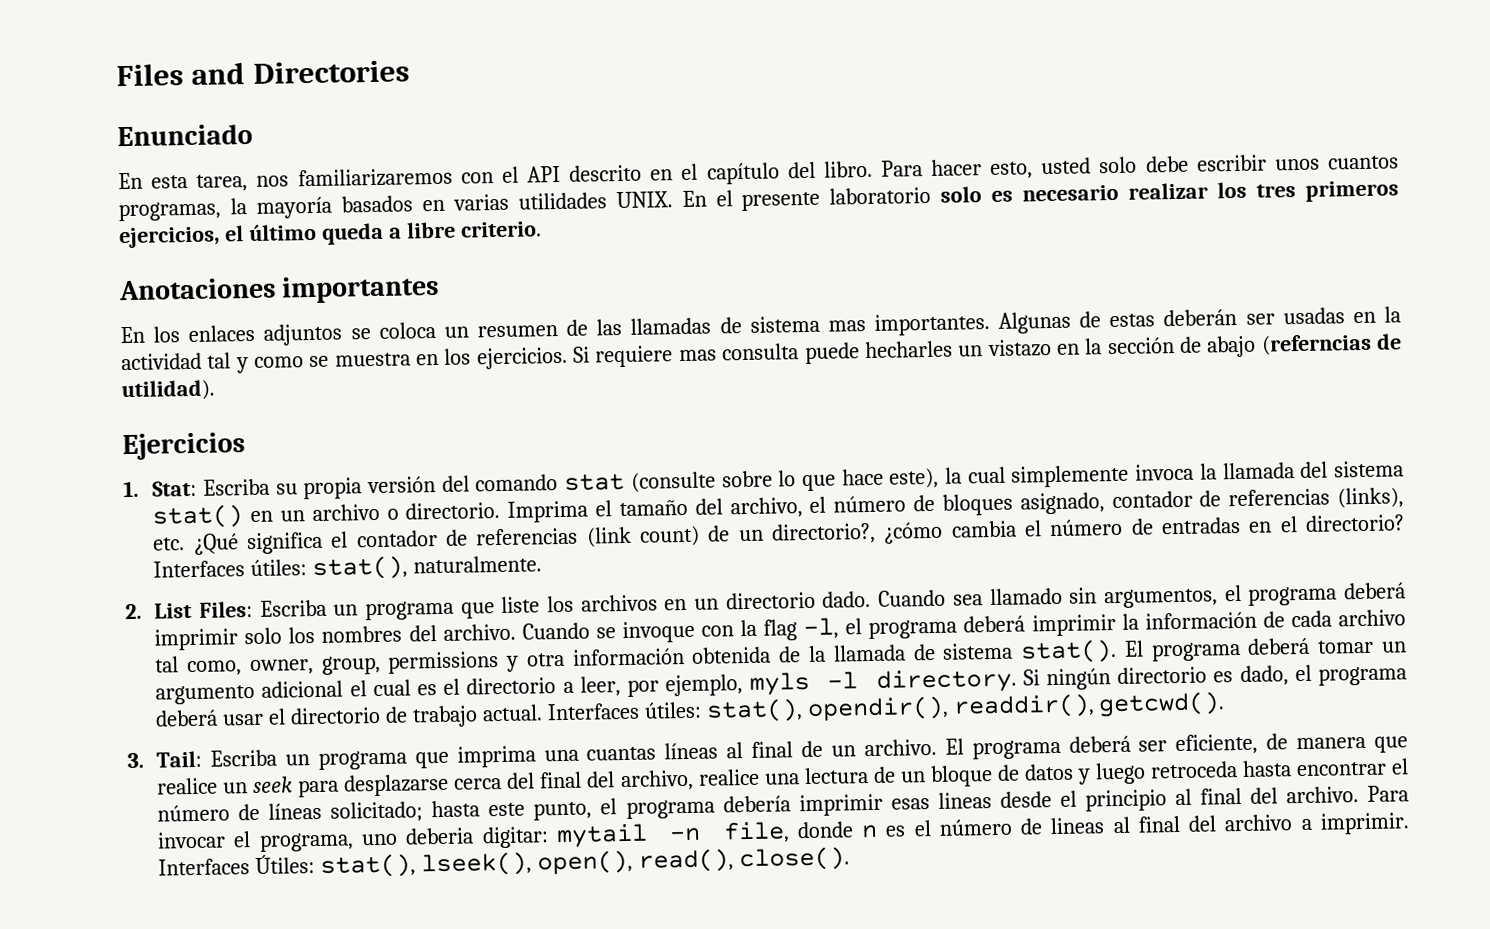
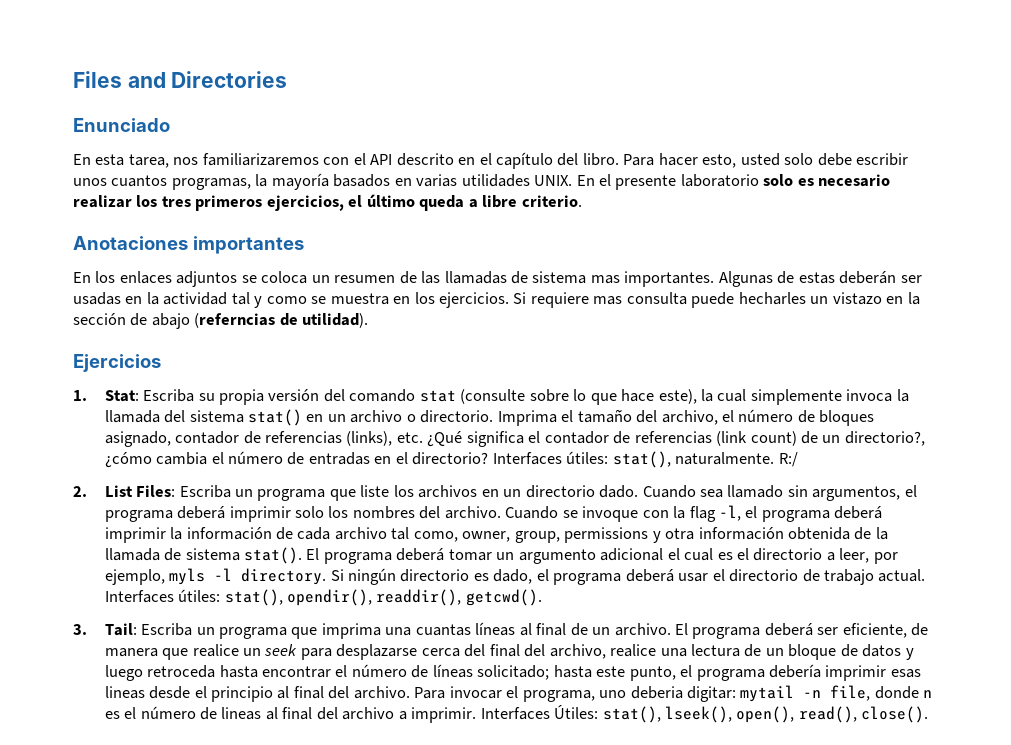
+ R:/

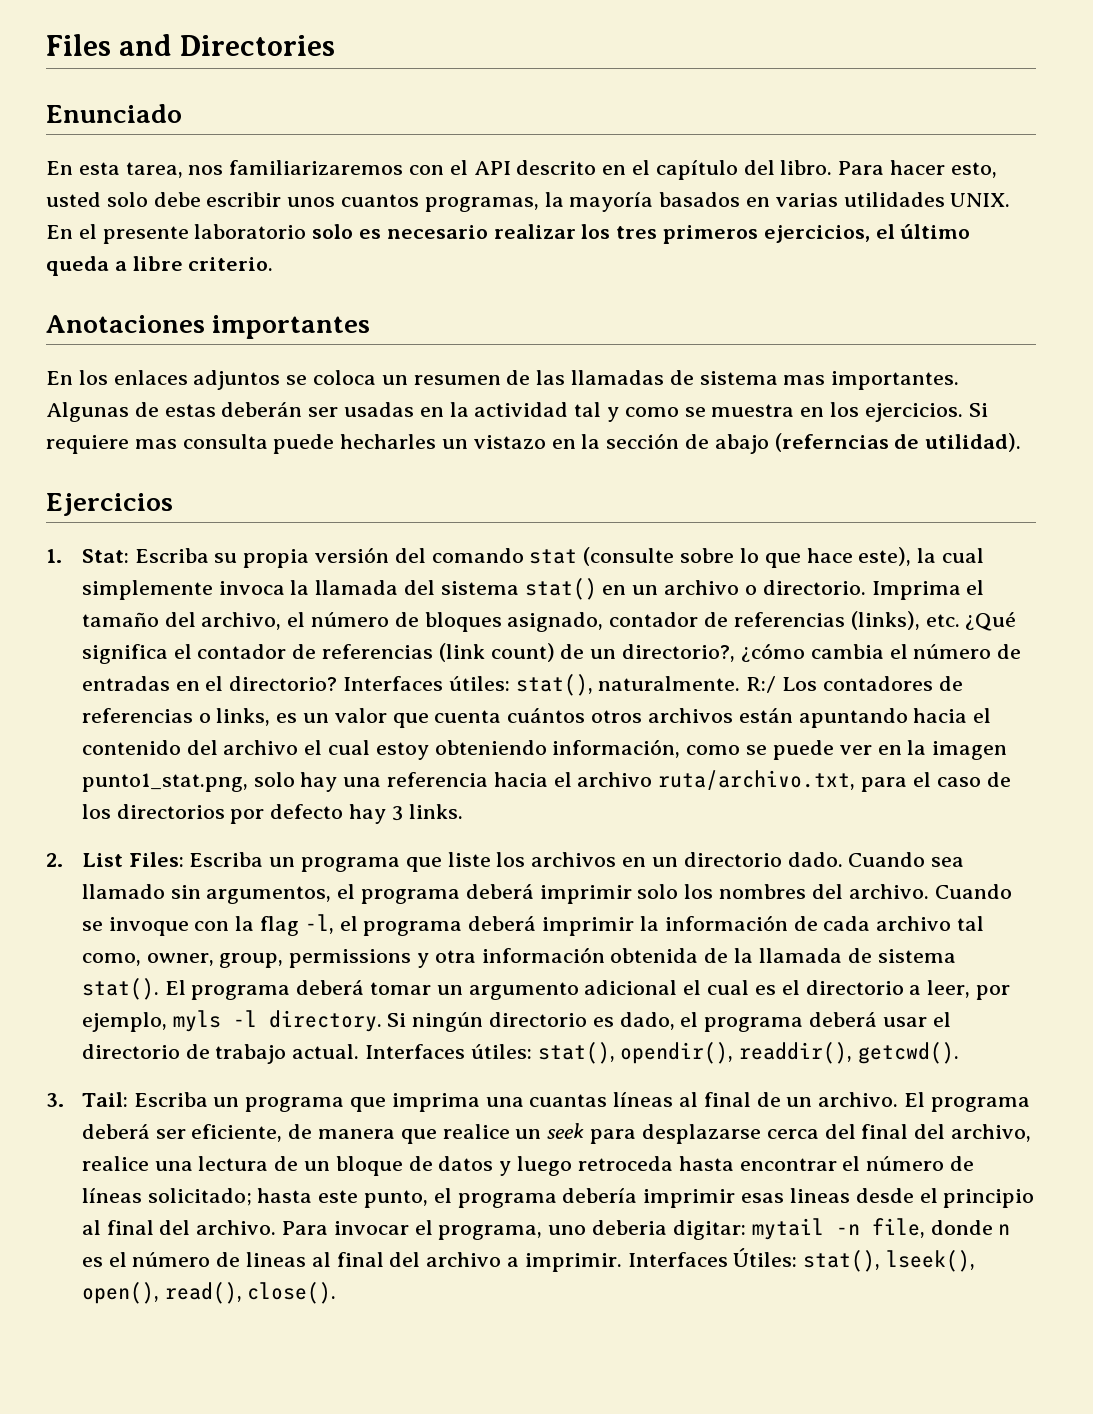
- R:/
+ R:/ Los contadores de referencias o links, es un valor que cuenta cuántos otros archivos están apuntando hacia el contenido del archivo el cual estoy obteniendo información, como se puede ver en la imagen punto1_stat.png, solo hay una referencia hacia el archivo ruta/archivo.txt, para el caso de los directorios por defecto hay 3 links.

